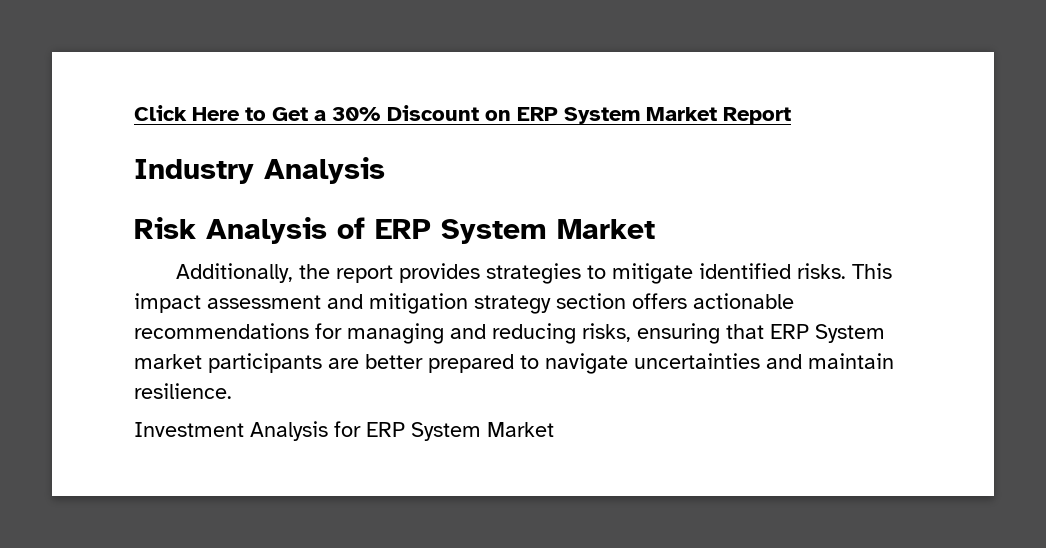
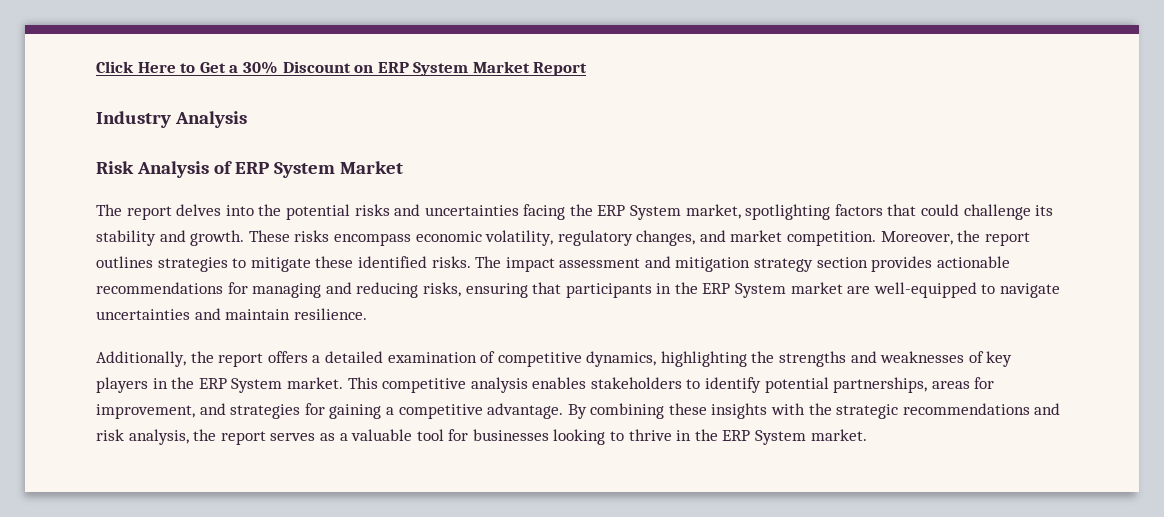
- Additionally, the report provides strategies to mitigate identified risks.
+ The report delves into the potential risks and uncertainties facing the ERP System market, spotlighting factors that could challenge its stability and growth. These risks encompass economic volatility, regulatory changes, and market competition. Moreover, the report outlines strategies to mitigate these identified risks.
- This impact assessment and mitigation strategy section offers actionable recommendations for managing and reducing risks, ensuring that ERP System market participants are better prepared to navigate uncertainties and maintain resilience.
+ The impact assessment and mitigation strategy section provides actionable recommendations for managing and reducing risks, ensuring that participants in the ERP System market are well-equipped to navigate uncertainties and maintain resilience.
- Investment Analysis for ERP System Market
+ Additionally, the report offers a detailed examination of competitive dynamics, highlighting the strengths and weaknesses of key players in the ERP System market. This competitive analysis enables stakeholders to identify potential partnerships, areas for improvement, and strategies for gaining a competitive advantage. By combining these insights with the strategic recommendations and risk analysis, the report serves as a valuable tool for businesses looking to thrive in the ERP System market.

